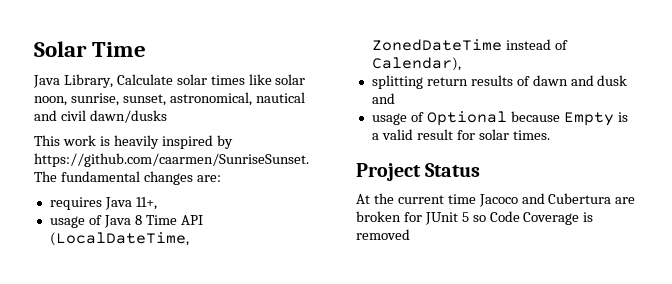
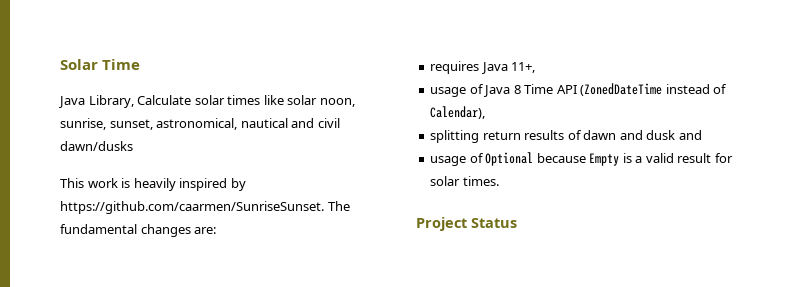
- usage of Java 8 Time API (LocalDateTime, ZonedDateTime instead of Calendar),
+ usage of Java 8 Time API (ZonedDateTime instead of Calendar),
- At the current time Jacoco and Cubertura are broken for JUnit 5 so Code Coverage is removed

